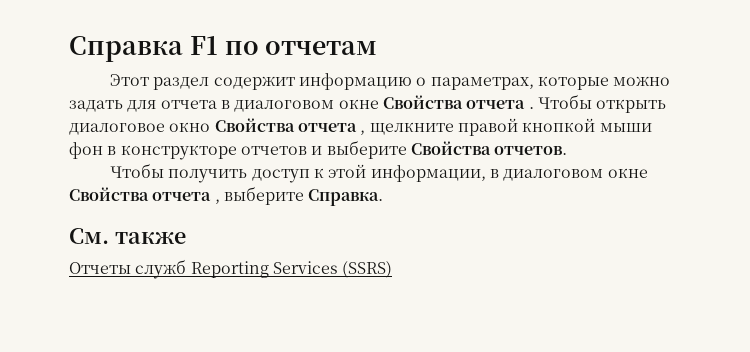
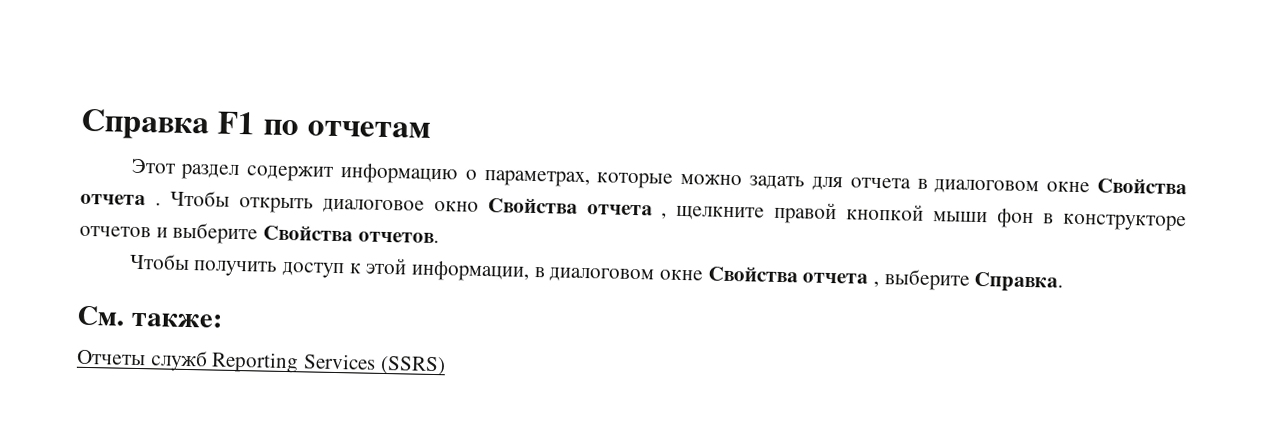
- См. также
+ См. также:

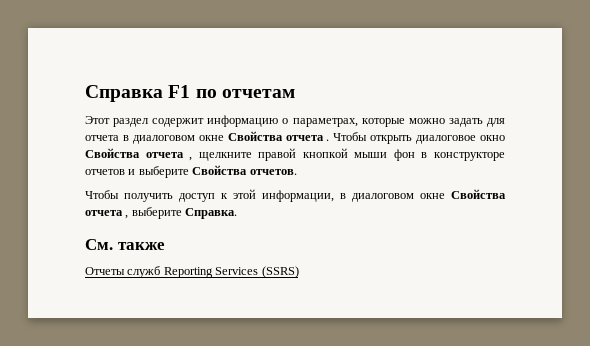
- См. также:
+ См. также

